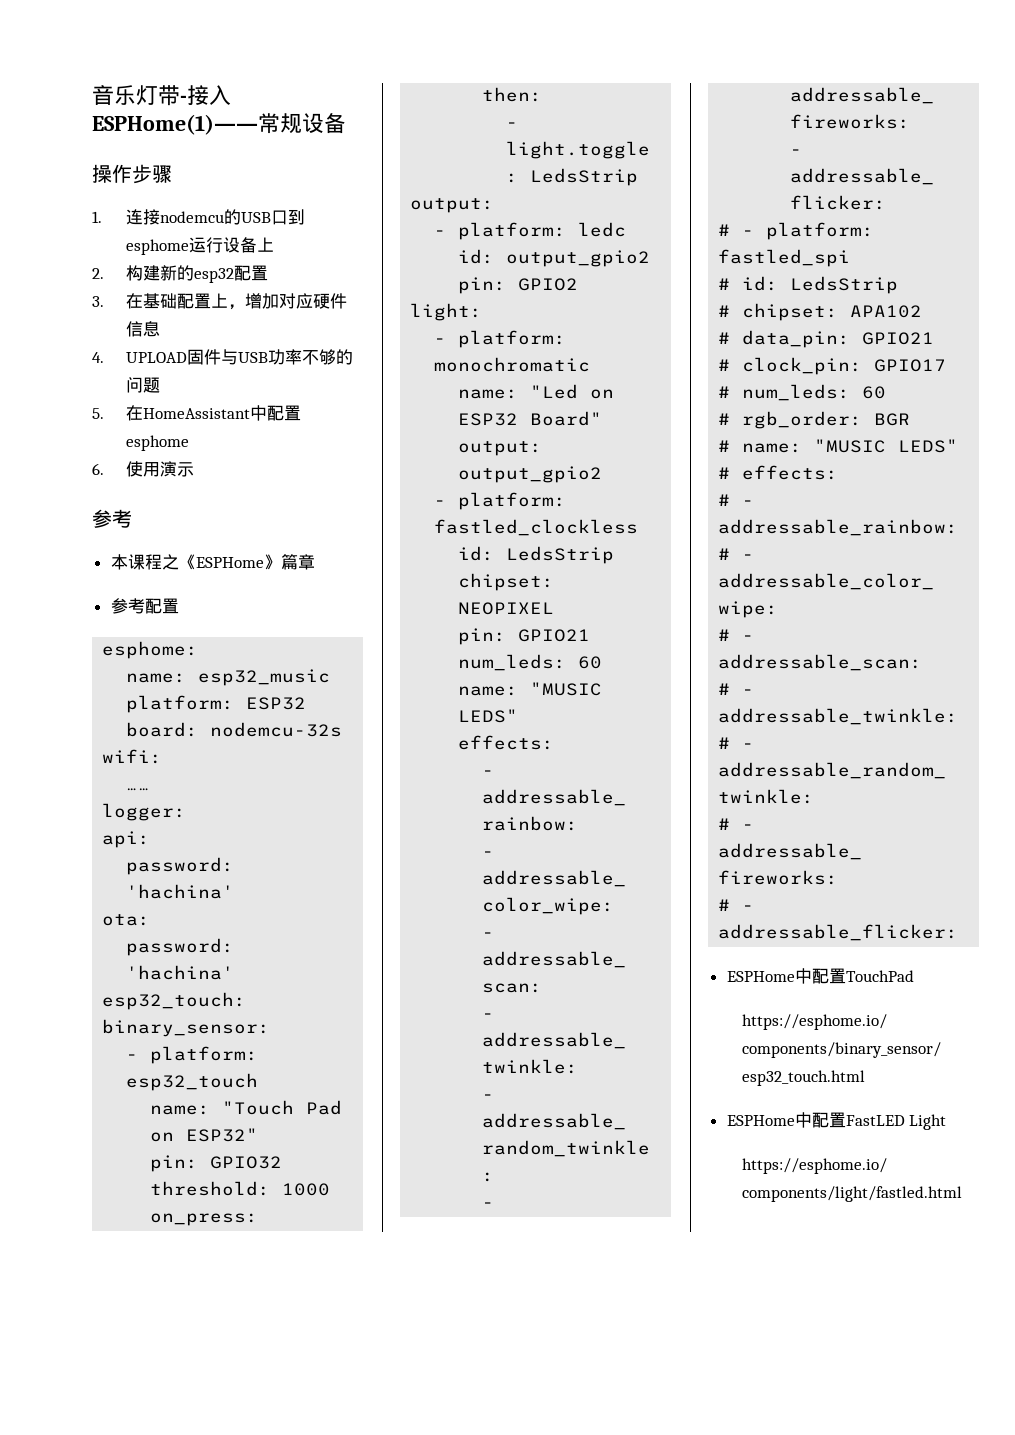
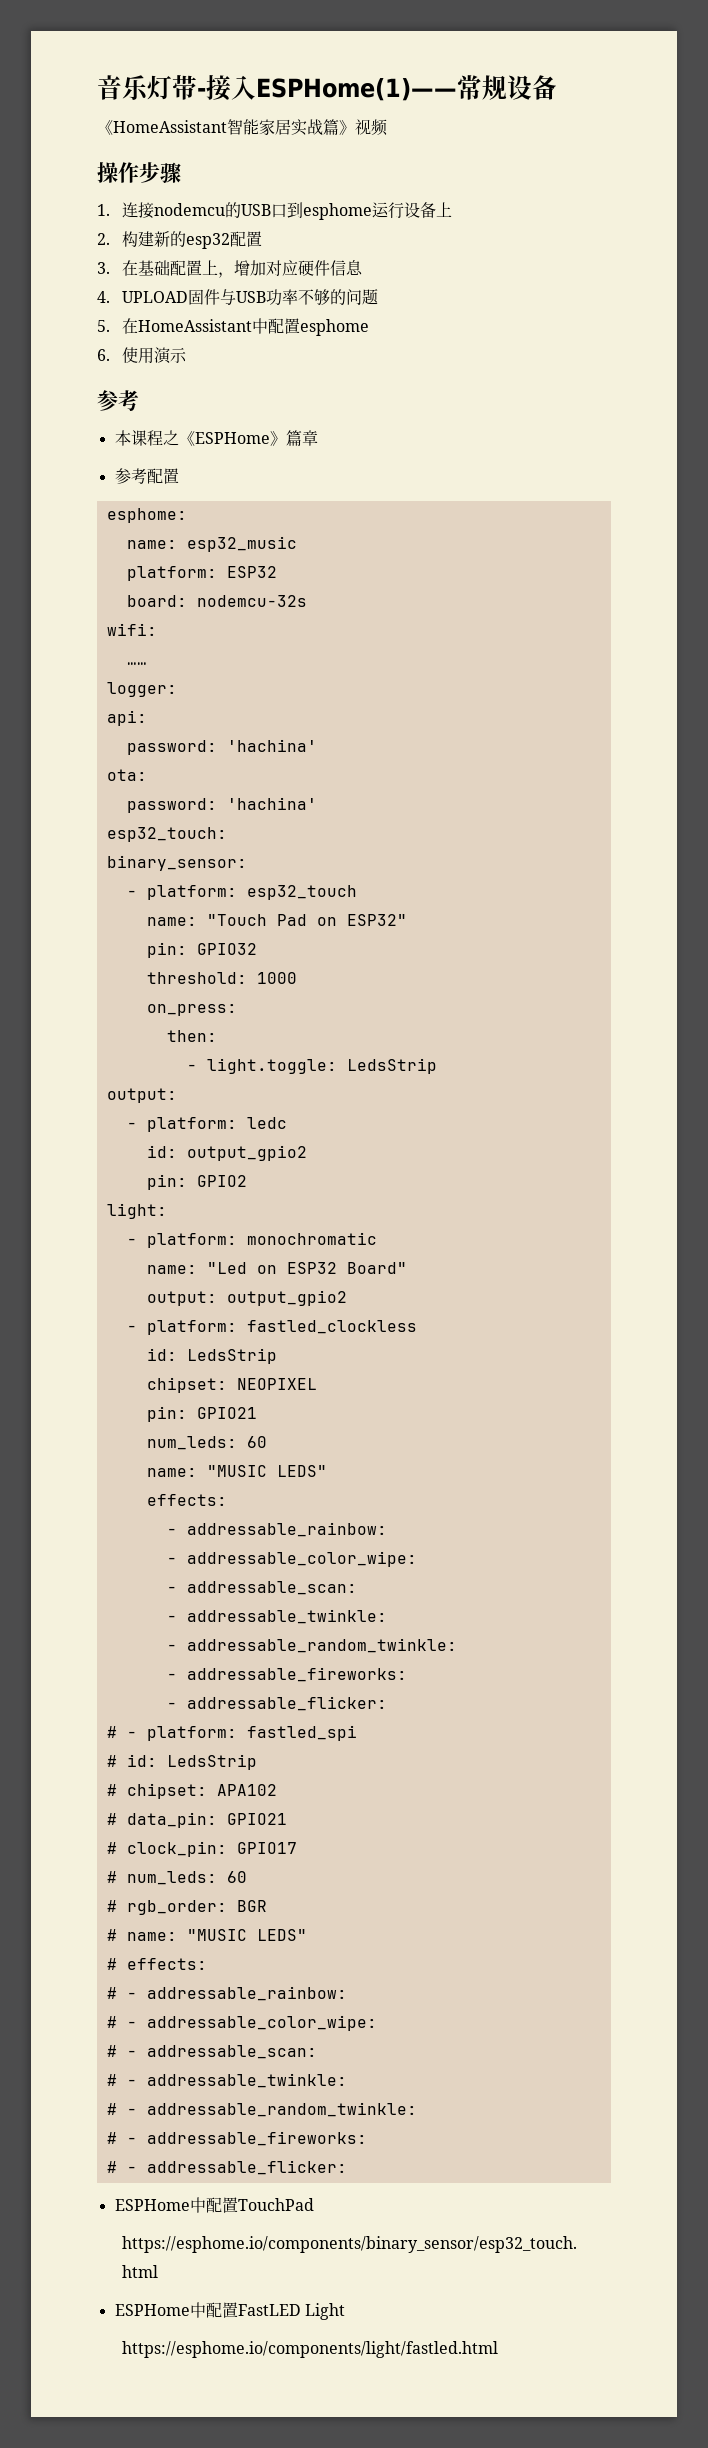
+ 《HomeAssistant智能家居实战篇》视频

